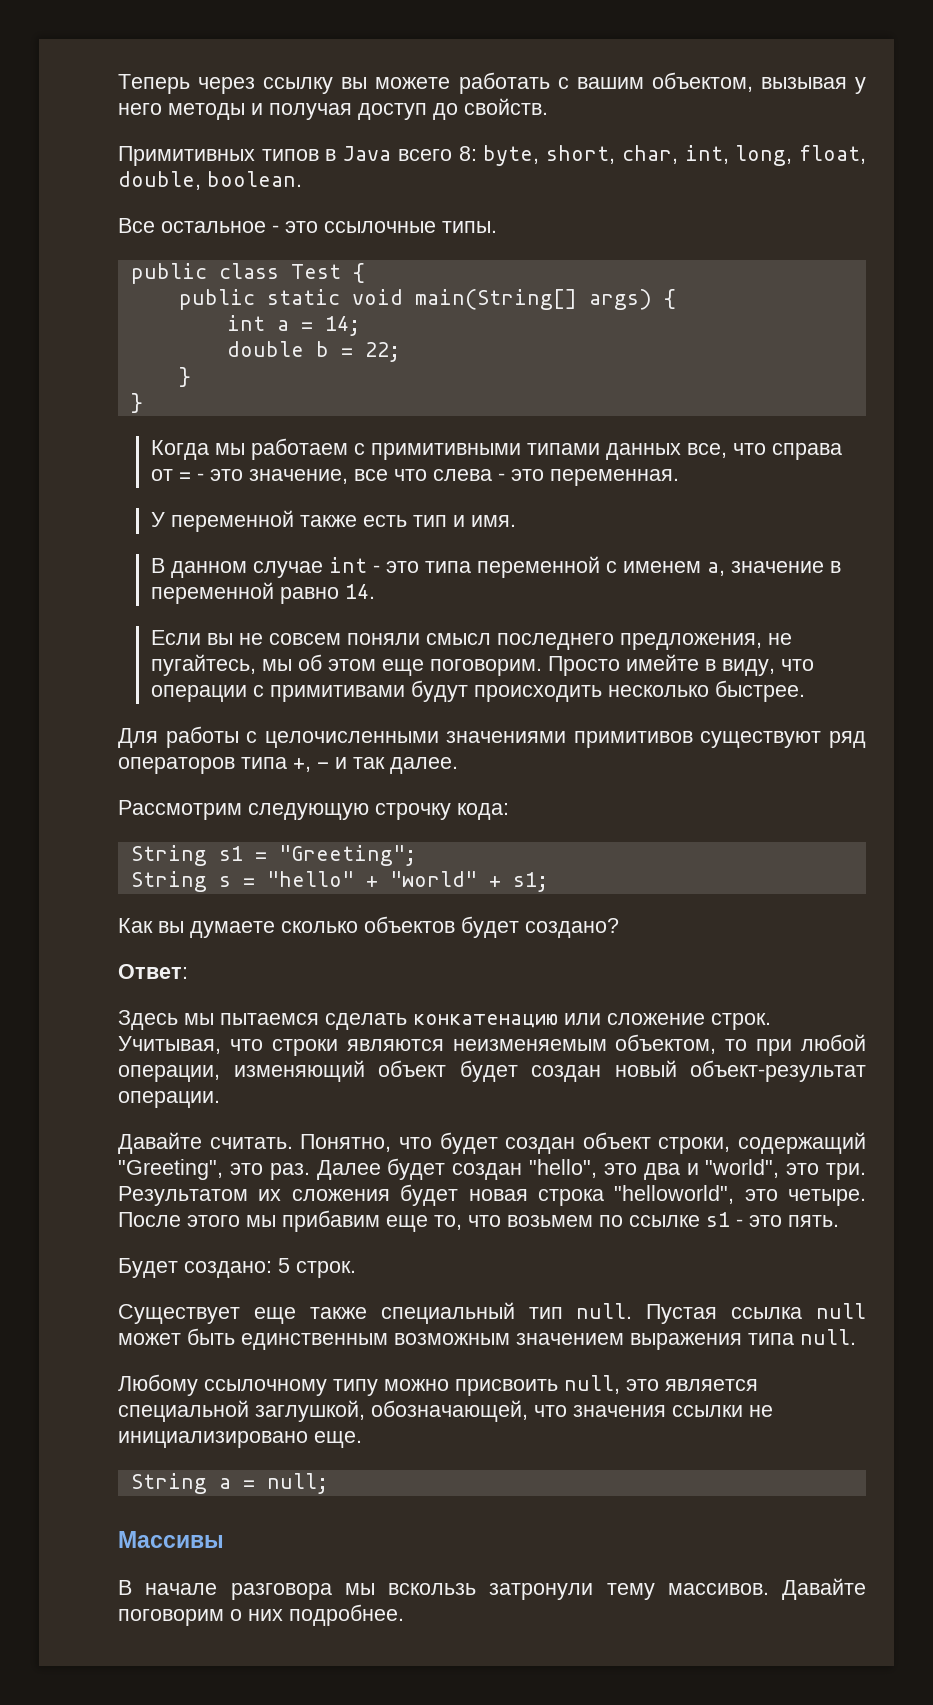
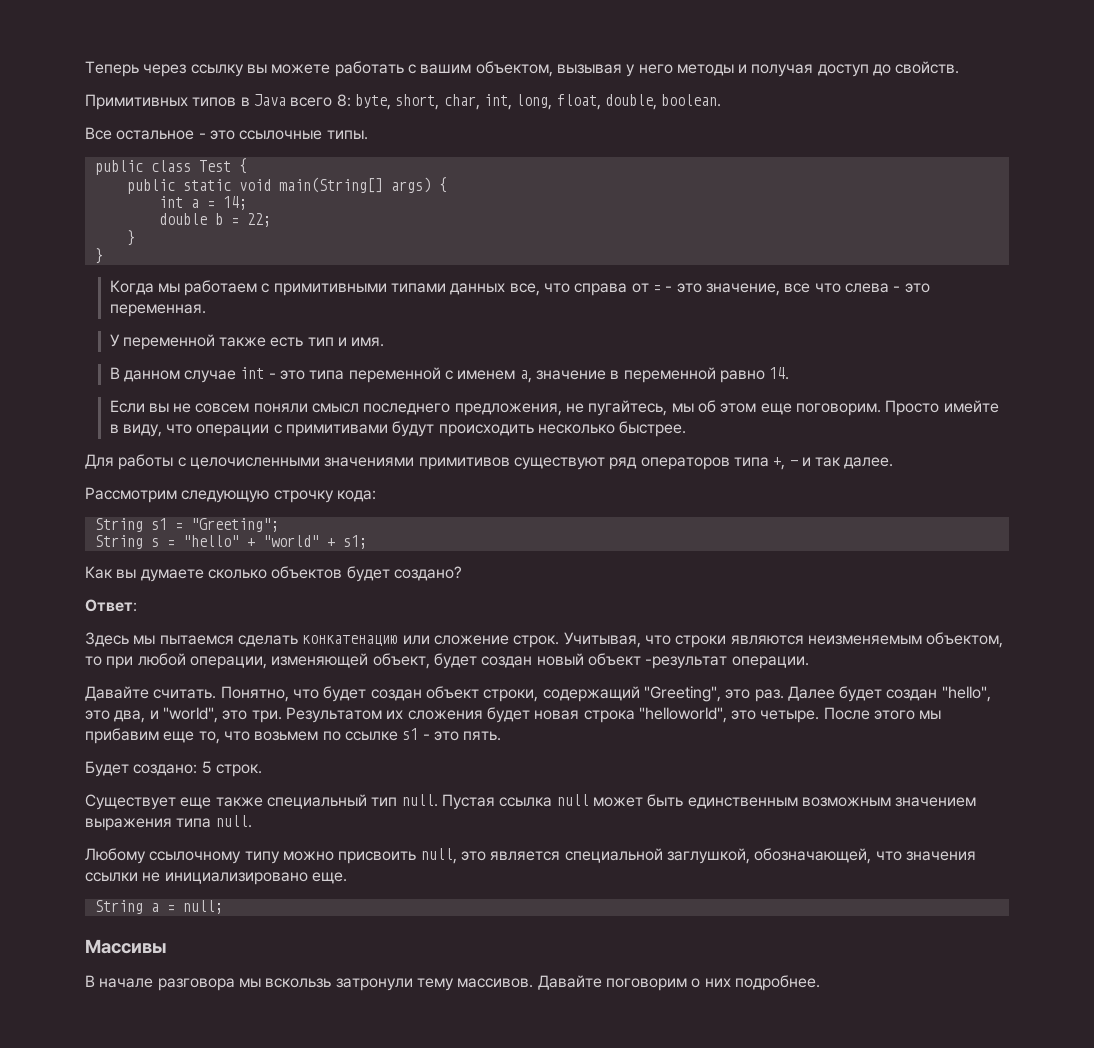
- Учитывая, что cтроки являются неизменяемым объектом, то при любой операции, изменяющий объект будет создан новый объект-результат операции.
+ Учитывая, что cтроки являются неизменяемым объектом, то при любой операции, изменяющей объект, будет создан новый объект -результат операции.
- Далее будет создан "hello", это два и "world", это три.
+ Далее будет создан "hello", это два, и "world", это три.

